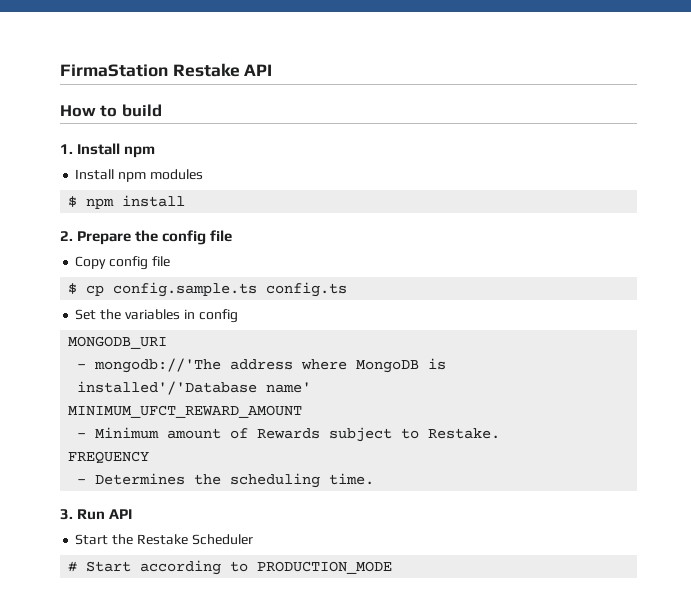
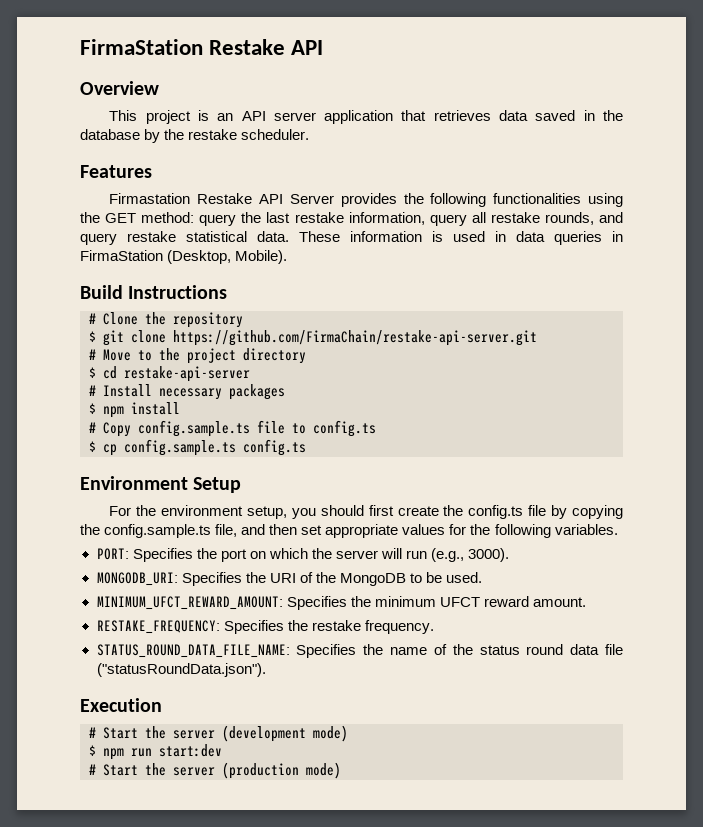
- How to build
- 1. Install npm
- Install npm modules
+ Overview
+ This project is an API server application that retrieves data saved in the database by the restake scheduler.
+ Features
+ Firmastation Restake API Server provides the following functionalities using the GET method: query the last restake information, query all restake rounds, and query restake statistical data. These information is used in data queries in FirmaStation (Desktop, Mobile).
+ Build Instructions
+ # Clone the repository
+ $ git clone https://github.com/FirmaChain/restake-api-server.git
+ # Move to the project directory
+ $ cd restake-api-server
+ # Install necessary packages
  $ npm install
- 2. Prepare the config file
- Copy config file
+ # Copy config.sample.ts file to config.ts
  $ cp config.sample.ts config.ts
- Set the variables in config
- MONGODB_URI
- - mongodb://'The address where MongoDB is installed'/'Database name'
- MINIMUM_UFCT_REWARD_AMOUNT
- - Minimum amount of Rewards subject to Restake.
- FREQUENCY
- - Determines the scheduling time.
- 3. Run API
- Start the Restake Scheduler
- # Start according to PRODUCTION_MODE
+ Environment Setup
+ For the environment setup, you should first create the config.ts file by copying the config.sample.ts file, and then set appropriate values for the following variables.
+ PORT: Specifies the port on which the server will run (e.g., 3000).
+ MONGODB_URI: Specifies the URI of the MongoDB to be used.
+ MINIMUM_UFCT_REWARD_AMOUNT: Specifies the minimum UFCT reward amount.
+ RESTAKE_FREQUENCY: Specifies the restake frequency.
+ STATUS_ROUND_DATA_FILE_NAME: Specifies the name of the status round data file ("statusRoundData.json").
+ Execution
+ # Start the server (development mode)
+ $ npm run start:dev
+ # Start the server (production mode)

